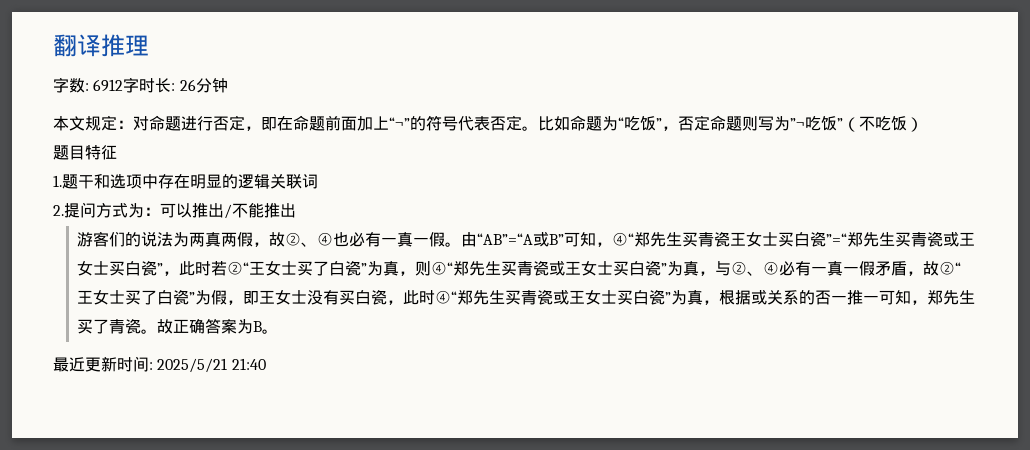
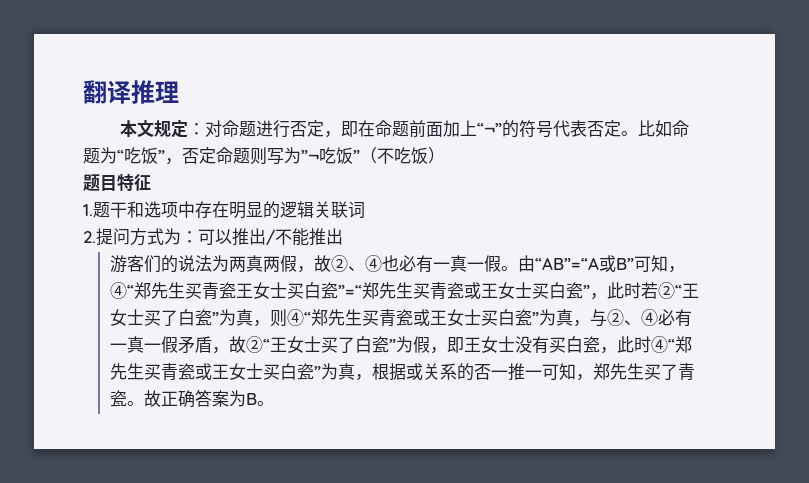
- 字数: 6912字时长: 26分钟
- 最近更新时间: 2025/5/21 21:40

